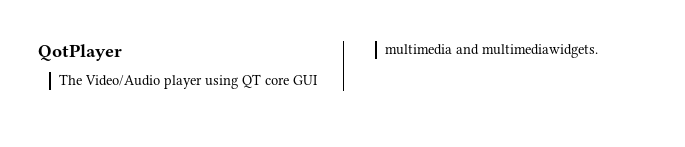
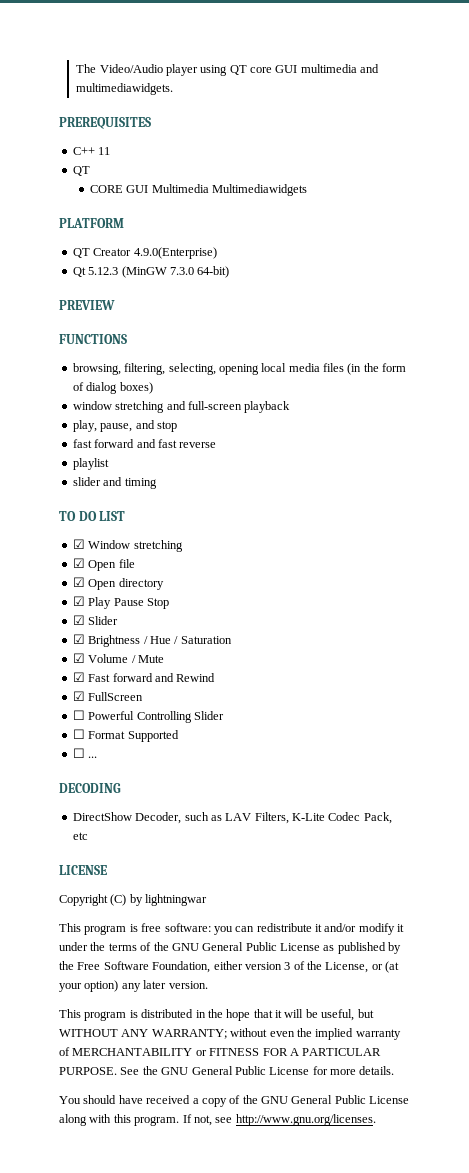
- QotPlayer
+ PREREQUISITES
+ C++ 11
+ QT
+ CORE GUI Multimedia Multimediawidgets
+ PLATFORM
+ QT Creator 4.9.0(Enterprise)
+ Qt 5.12.3 (MinGW 7.3.0 64-bit)
+ PREVIEW
+ FUNCTIONS
+ browsing, filtering, selecting, opening local media files (in the form of dialog boxes)
+ window stretching and full-screen playback
+ play, pause, and stop
+ fast forward and fast reverse
+ playlist
+ slider and timing
+ TO DO LIST
+ ☑ Window stretching
+ ☑ Open file
+ ☑ Open directory
+ ☑ Play Pause Stop
+ ☑ Slider
+ ☑ Brightness / Hue / Saturation
+ ☑ Volume / Mute
+ ☑ Fast forward and Rewind
+ ☑ FullScreen
+ ☐ Powerful Controlling Slider
+ ☐ Format Supported
+ ☐ ...
+ DECODING
+ DirectShow Decoder, such as LAV Filters, K-Lite Codec Pack, etc
+ LICENSE
+ Copyright (C) by lightningwar
+ This program is free software: you can redistribute it and/or modify it under the terms of the GNU General Public License as published by the Free Software Foundation, either version 3 of the License, or (at your option) any later version.
+ This program is distributed in the hope that it will be useful, but WITHOUT ANY WARRANTY; without even the implied warranty of MERCHANTABILITY or FITNESS FOR A PARTICULAR PURPOSE. See the GNU General Public License for more details.
+ You should have received a copy of the GNU General Public License along with this program. If not, see http://www.gnu.org/licenses.

